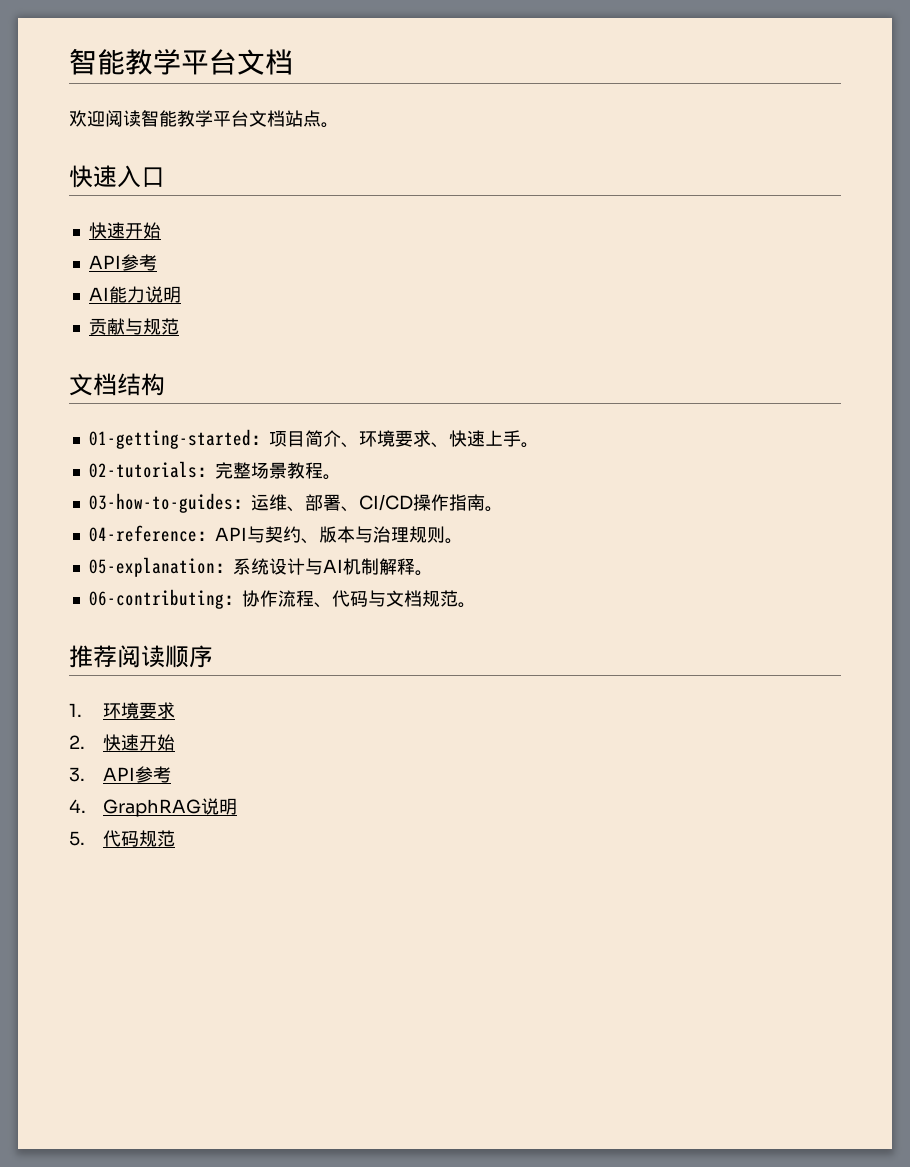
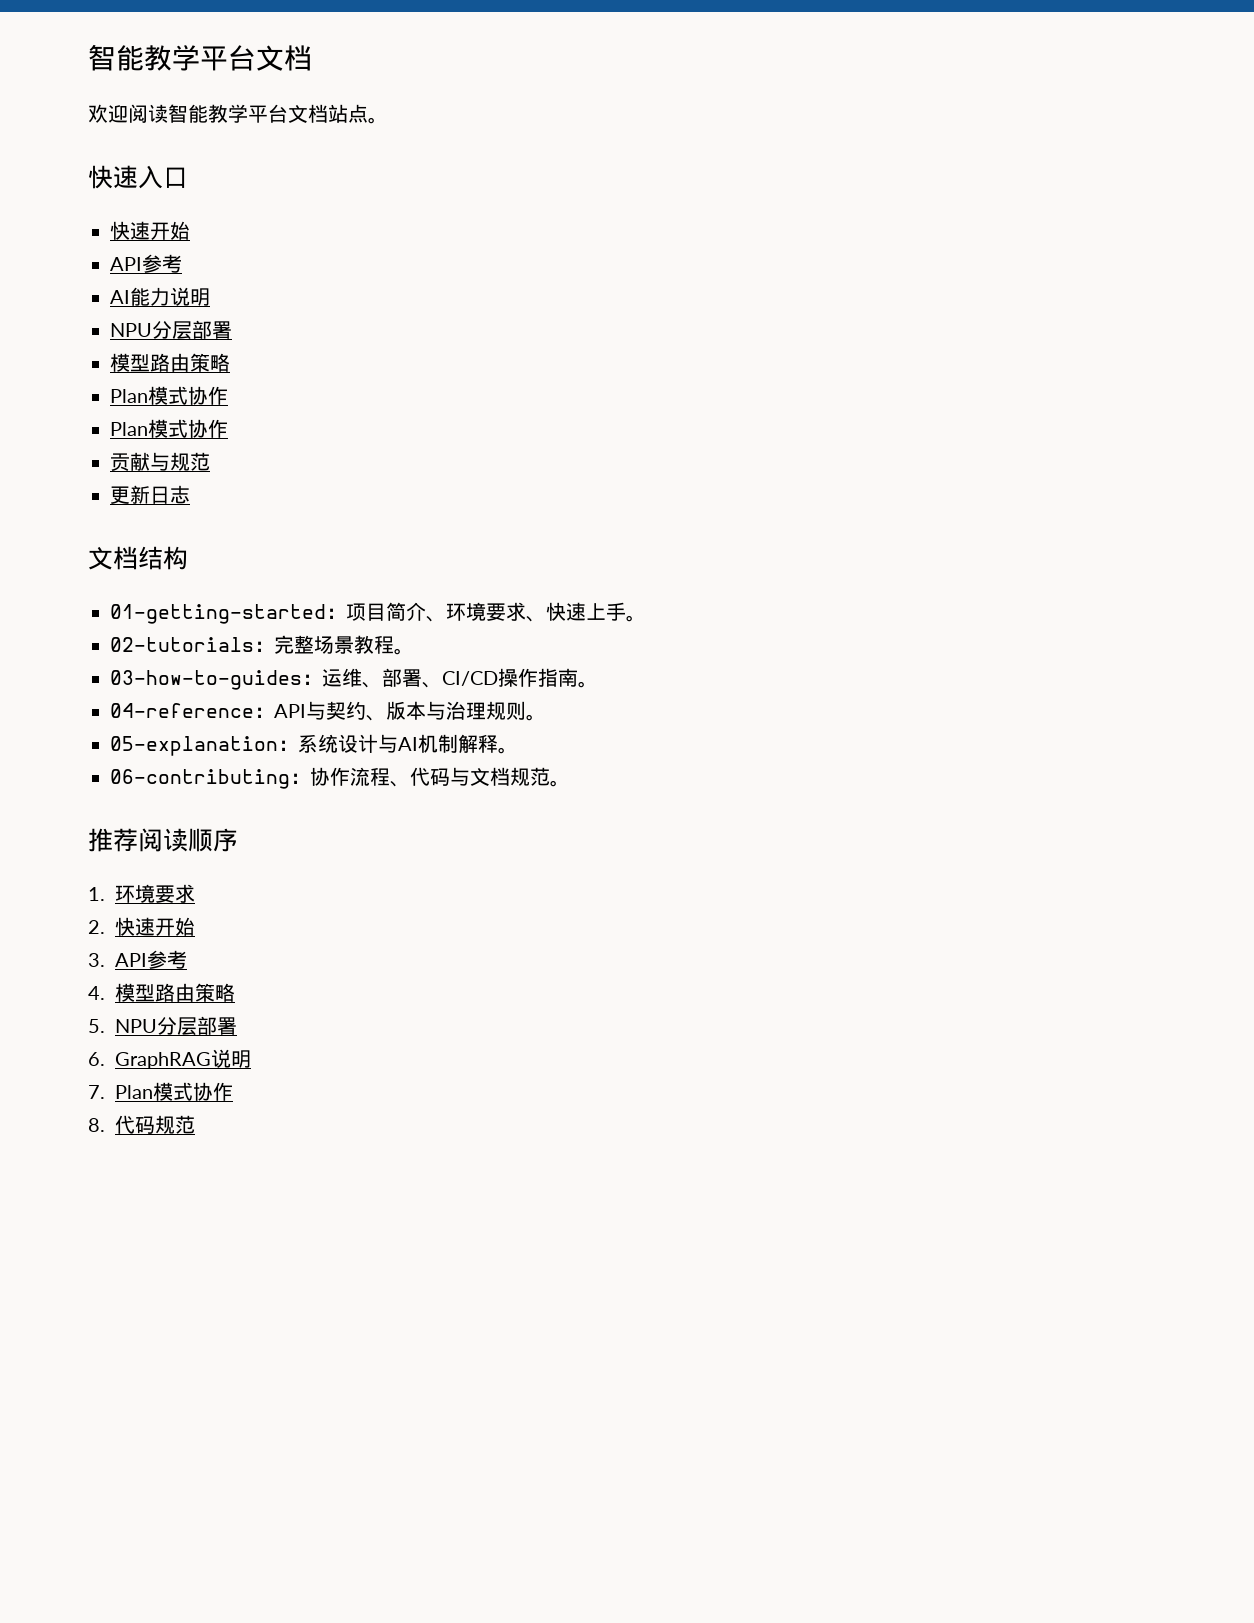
  AI能力说明
+ NPU分层部署
+ 模型路由策略
+ Plan模式协作
+ Plan模式协作
+ 更新日志
- 4. GraphRAG说明
- 5.代码规范
+ 4.模型路由策略
+ 5. NPU分层部署
+ 6. GraphRAG说明
+ 7. Plan模式协作
+ 8.代码规范

